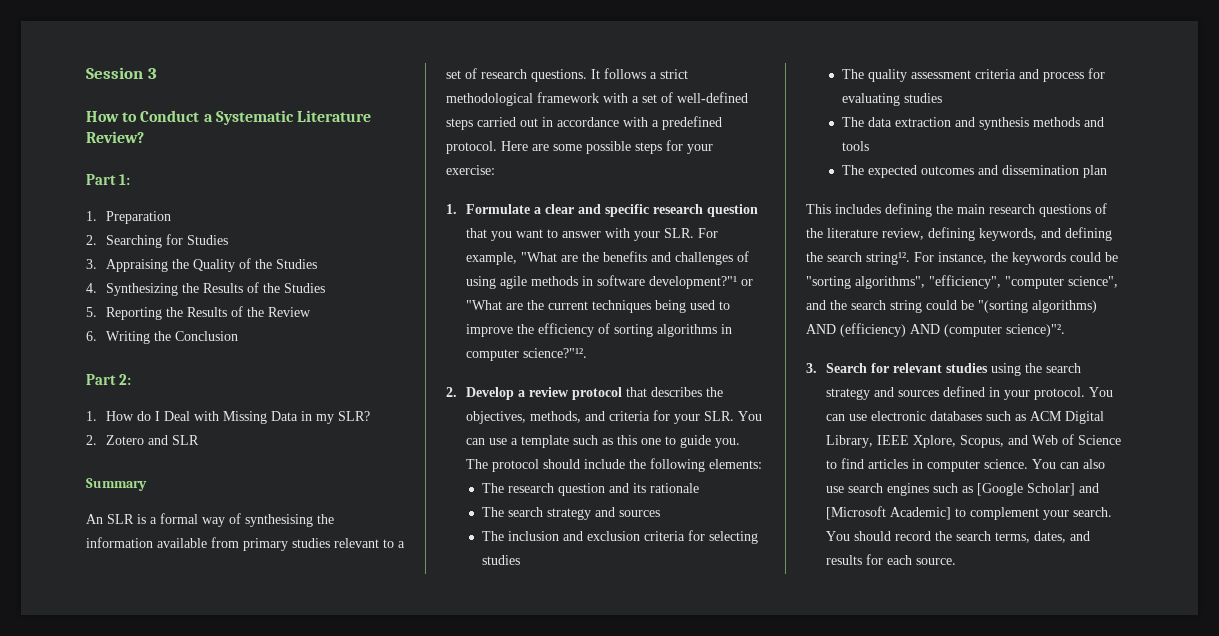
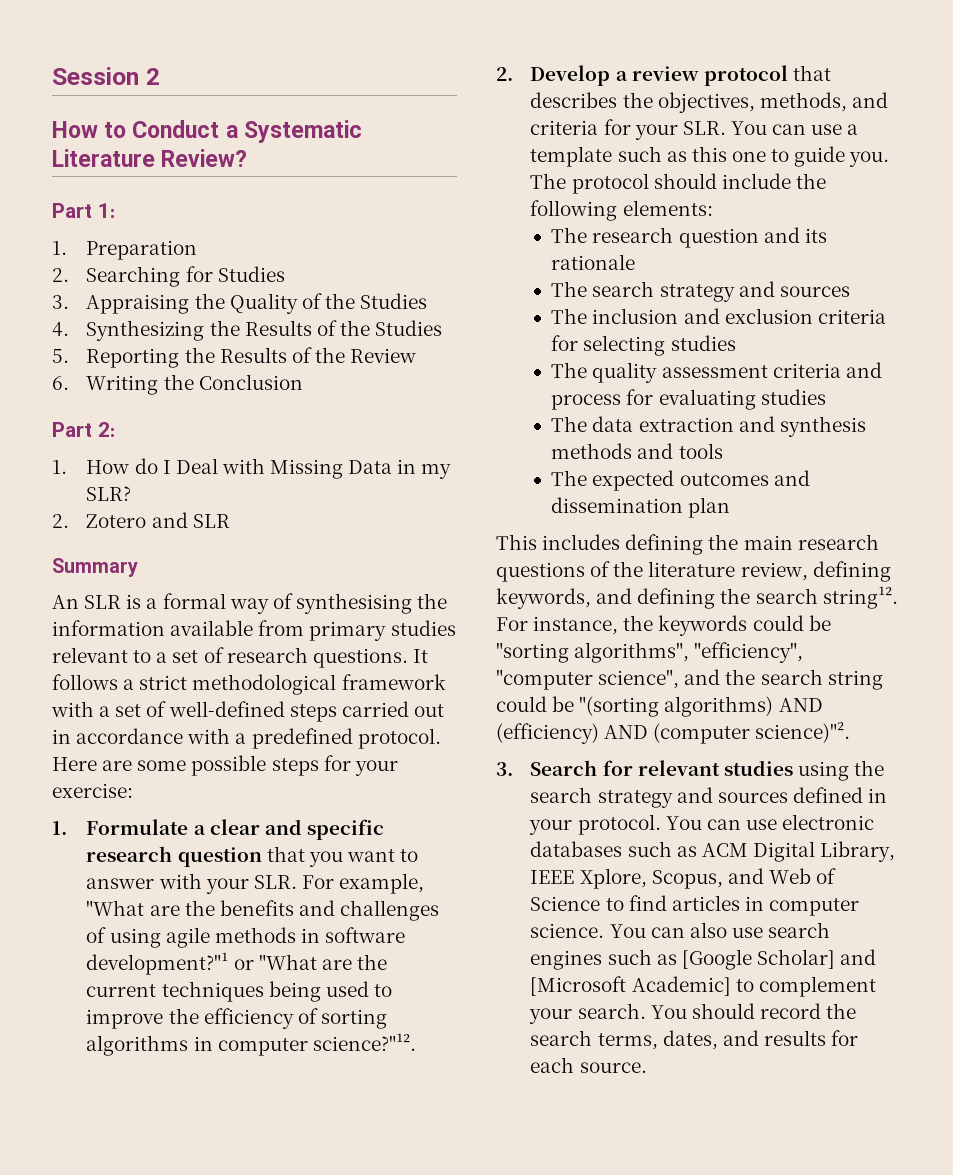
- Session 3
+ Session 2

